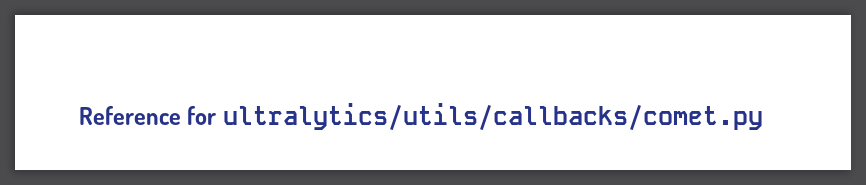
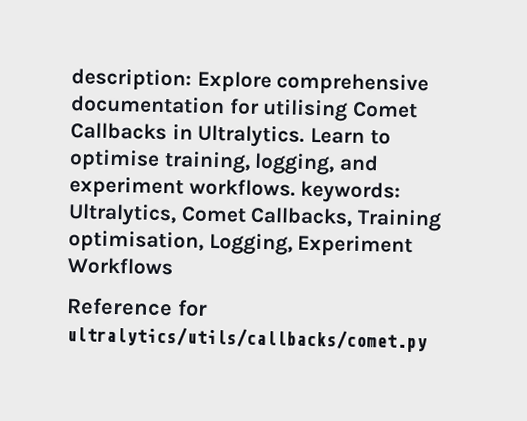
+ description: Explore comprehensive documentation for utilising Comet Callbacks in Ultralytics. Learn to optimise training, logging, and experiment workflows. keywords: Ultralytics, Comet Callbacks, Training optimisation, Logging, Experiment Workflows

